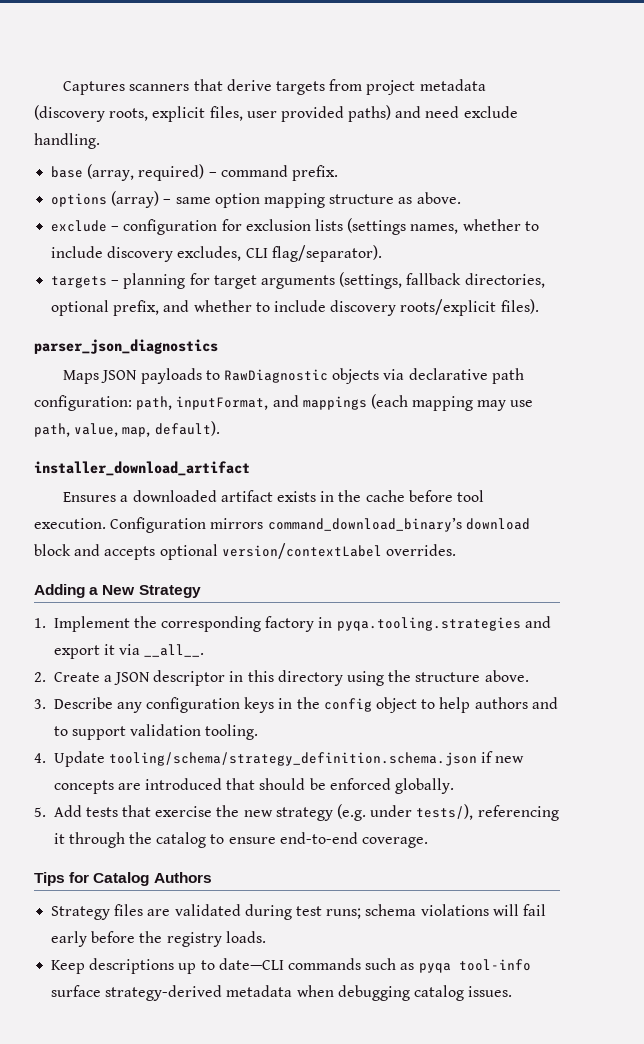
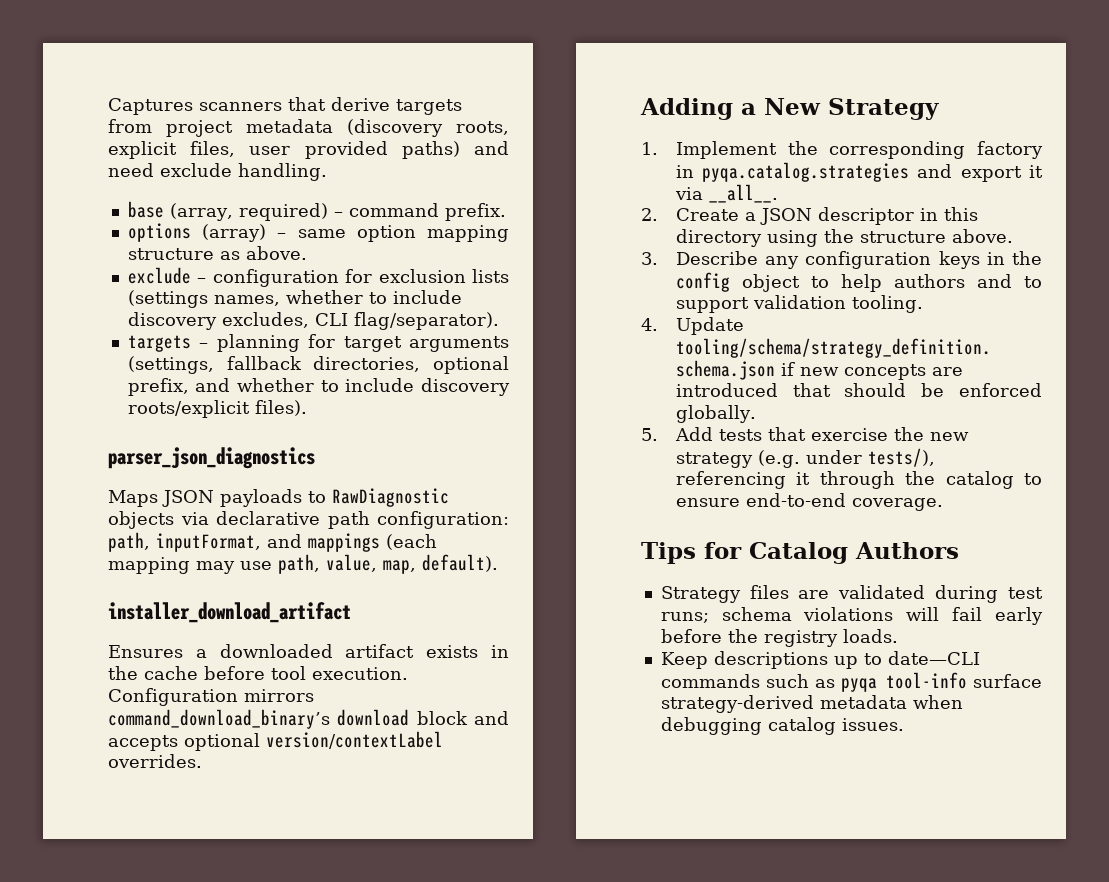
- 1. Implement the corresponding factory in pyqa.tooling.strategies and export it via __all__.
+ 1. Implement the corresponding factory in pyqa.catalog.strategies and export it via __all__.

